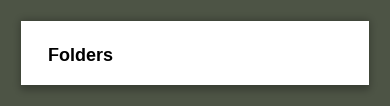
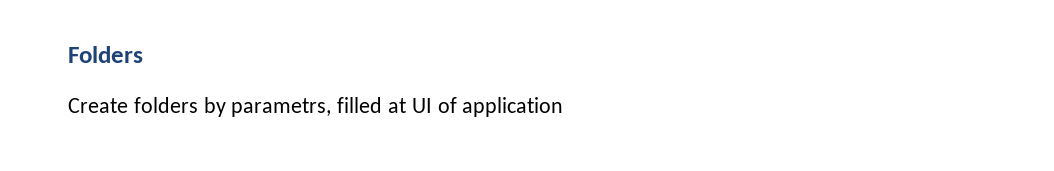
+ Create folders by parametrs, filled at UI of application

